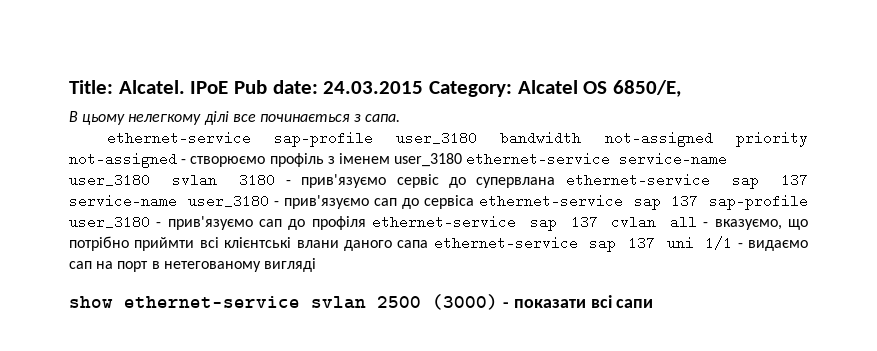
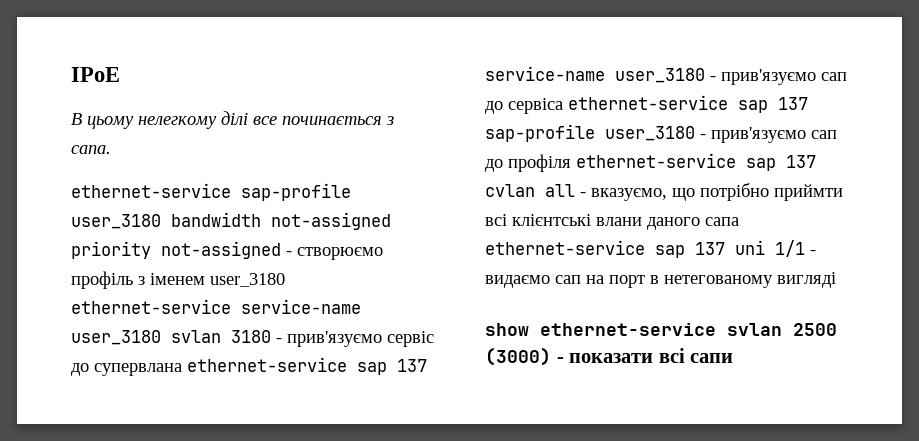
- Title: Alcatel. IPoE Pub date: 24.03.2015 Category: Alcatel OS 6850/E,
+ IPoE

